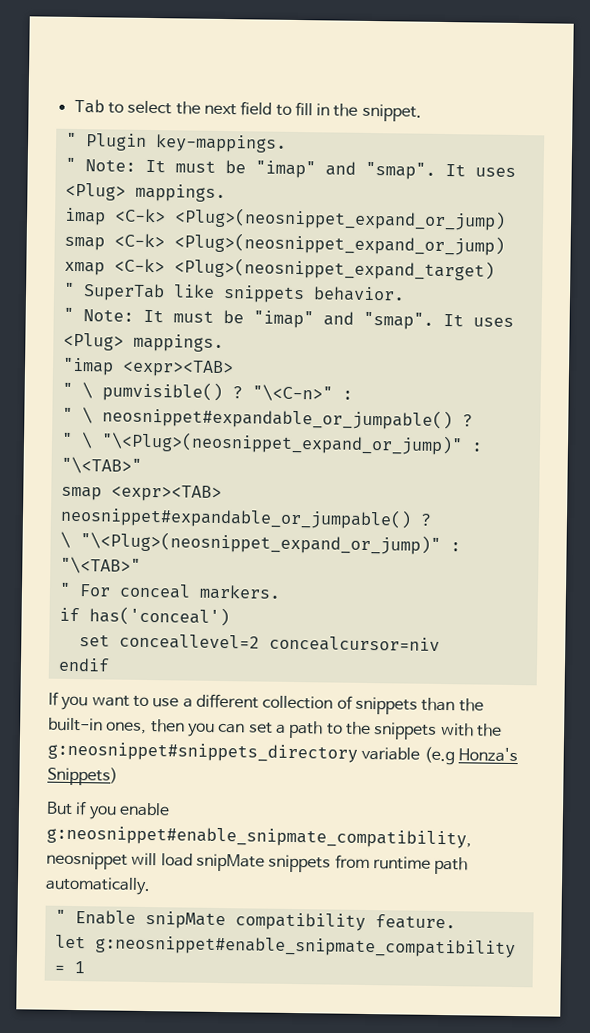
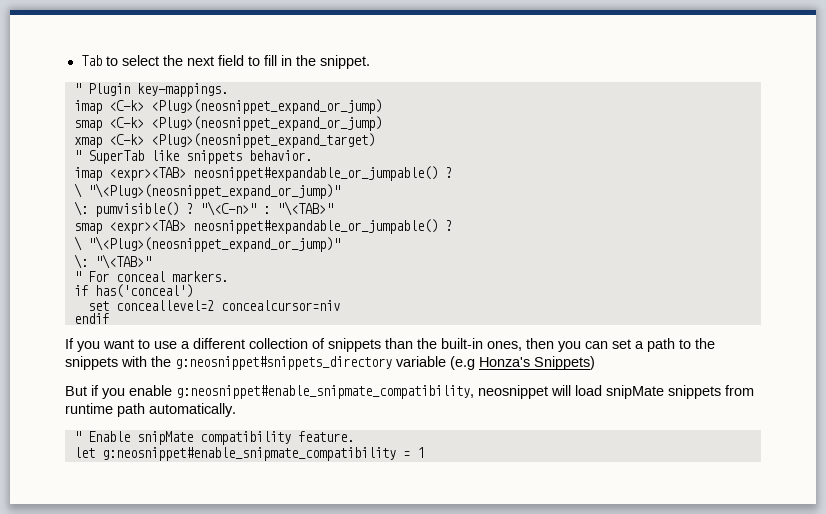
  " Plugin key-mappings.
- " Note: It must be "imap" and "smap". It uses <Plug> mappings.
  " SuperTab like snippets behavior.
- " Note: It must be "imap" and "smap". It uses <Plug> mappings.
- "imap <expr><TAB>
- " \ pumvisible() ? "\<C-n>" :
- " \ neosnippet#expandable_or_jumpable() ?
- " \ "\<Plug>(neosnippet_expand_or_jump)" : "\<TAB>"
+ imap <expr><TAB> neosnippet#expandable_or_jumpable() ?
+ \ "\<Plug>(neosnippet_expand_or_jump)"
+ \: pumvisible() ? "\<C-n>" : "\<TAB>"
  smap <expr><TAB> neosnippet#expandable_or_jumpable() ?
- \ "\<Plug>(neosnippet_expand_or_jump)" : "\<TAB>"
+ \ "\<Plug>(neosnippet_expand_or_jump)"
+ \: "\<TAB>"

